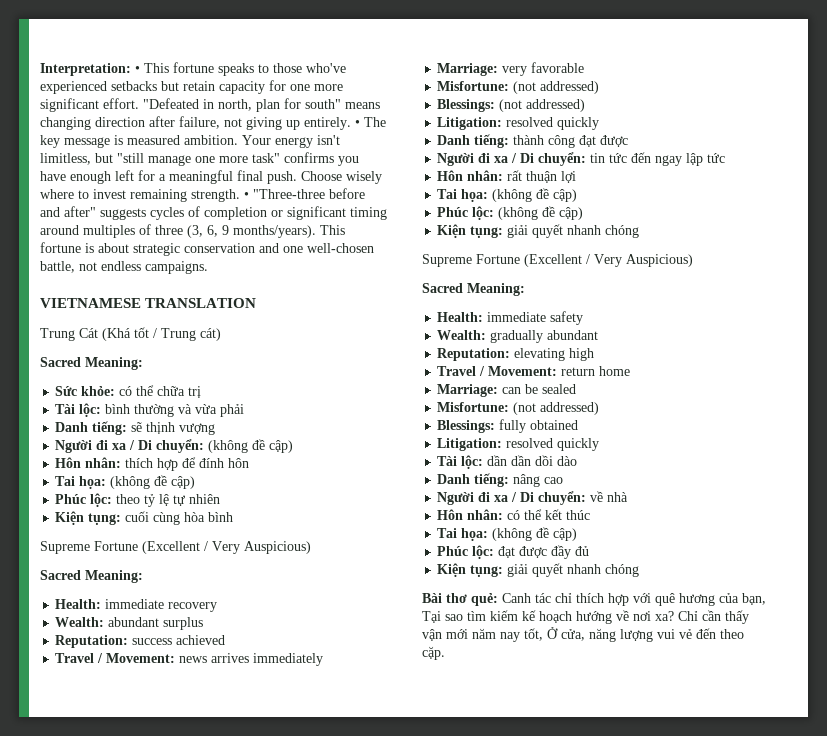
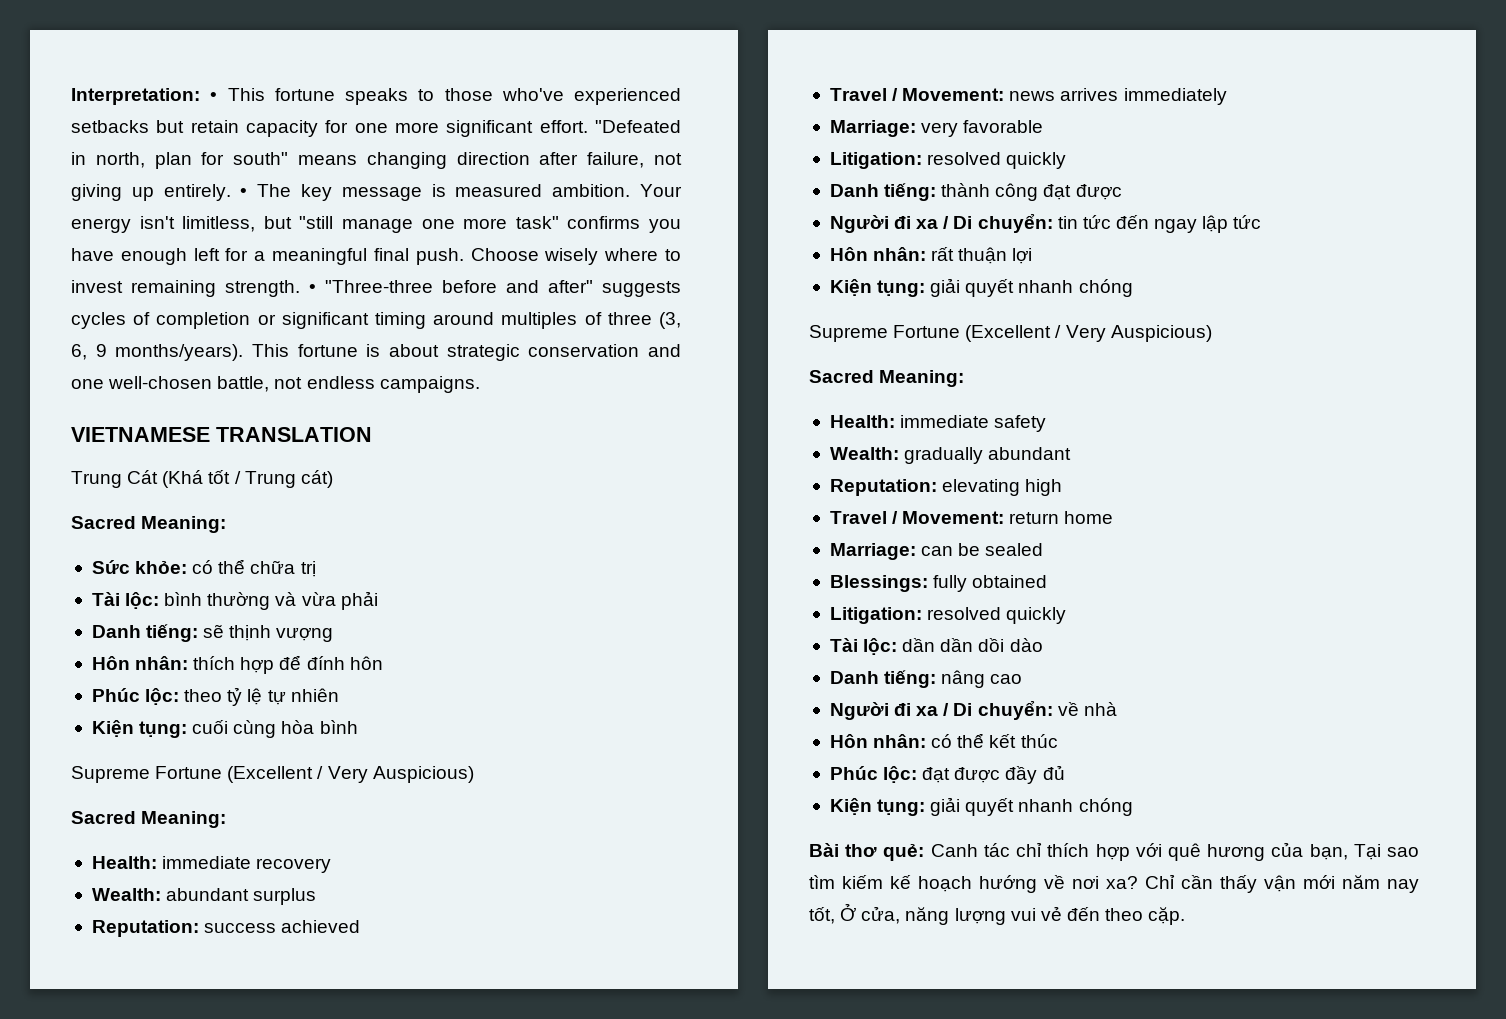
- Người đi xa / Di chuyển: (không đề cập)
  Hôn nhân: thích hợp để đính hôn
- Tai họa: (không đề cập)
  Marriage: very favorable
- Misfortune: (not addressed)
- Blessings: (not addressed)
  Hôn nhân: rất thuận lợi
- Tai họa: (không đề cập)
- Phúc lộc: (không đề cập)
  Marriage: can be sealed
- Misfortune: (not addressed)
  Hôn nhân: có thể kết thúc
- Tai họa: (không đề cập)

